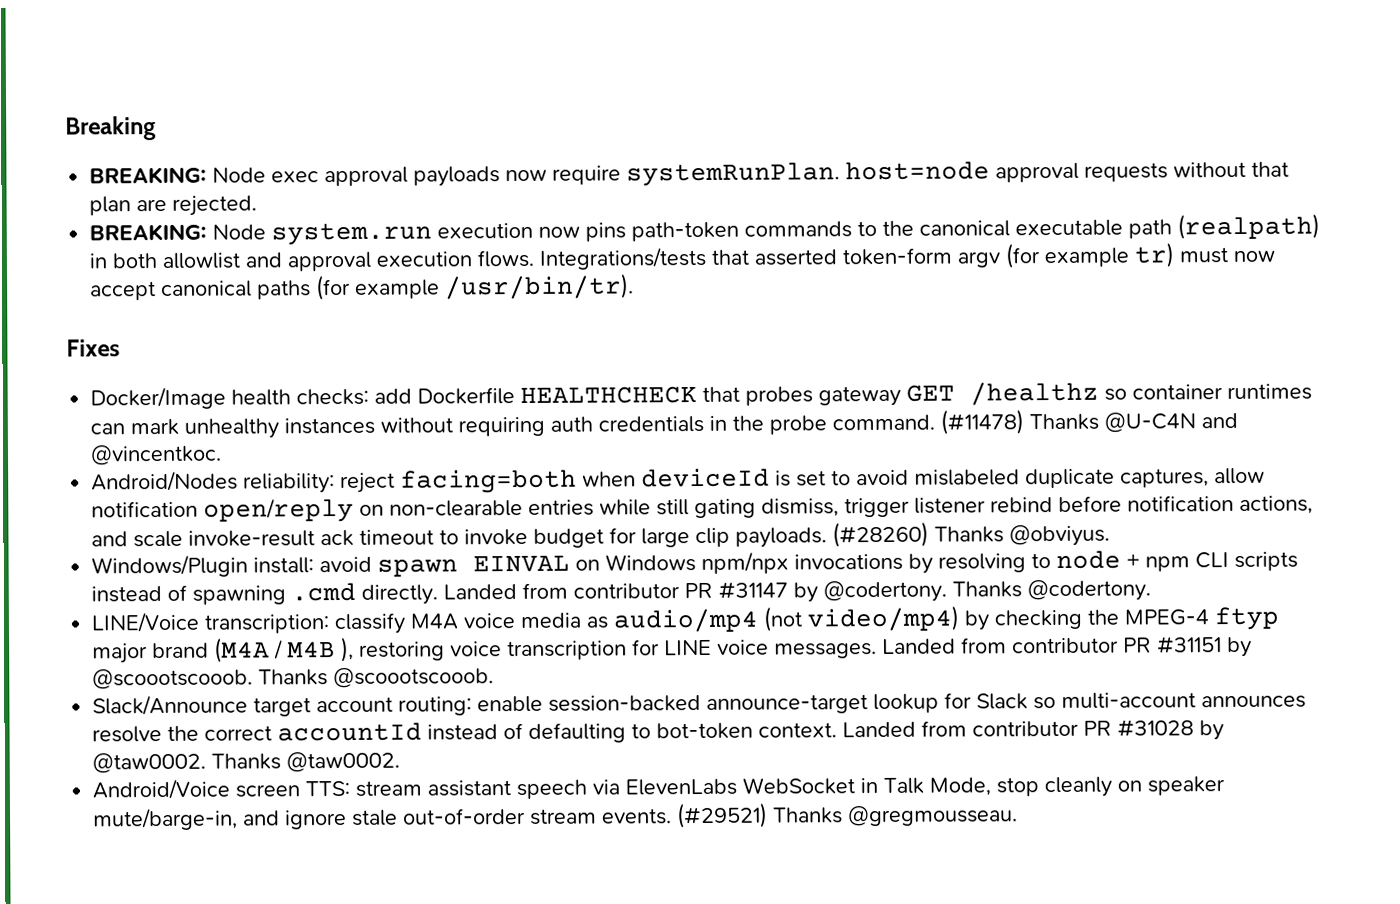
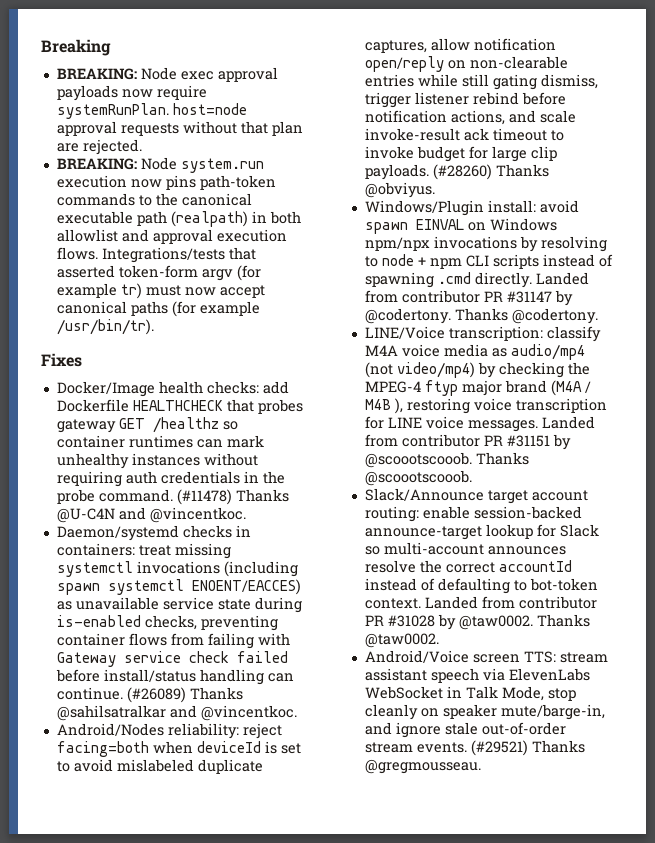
+ Daemon/systemd checks in containers: treat missing systemctl invocations (including spawn systemctl ENOENT/EACCES) as unavailable service state during is-enabled checks, preventing container flows from failing with Gateway service check failed before install/status handling can continue. (#26089) Thanks @sahilsatralkar and @vincentkoc.

